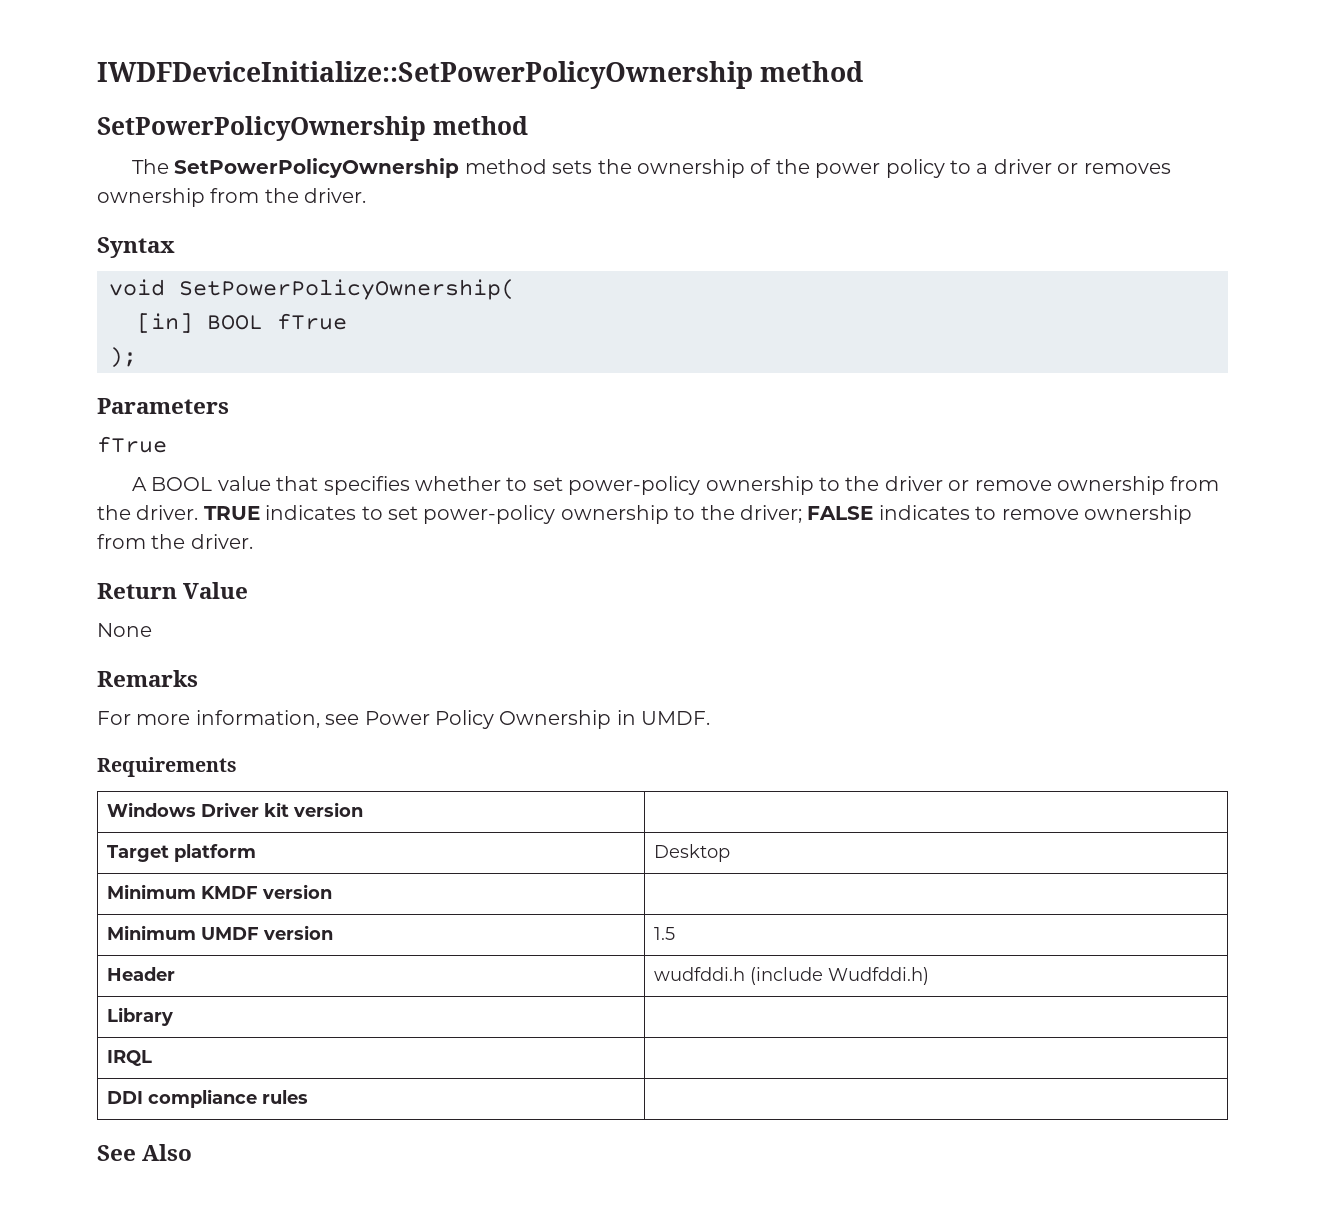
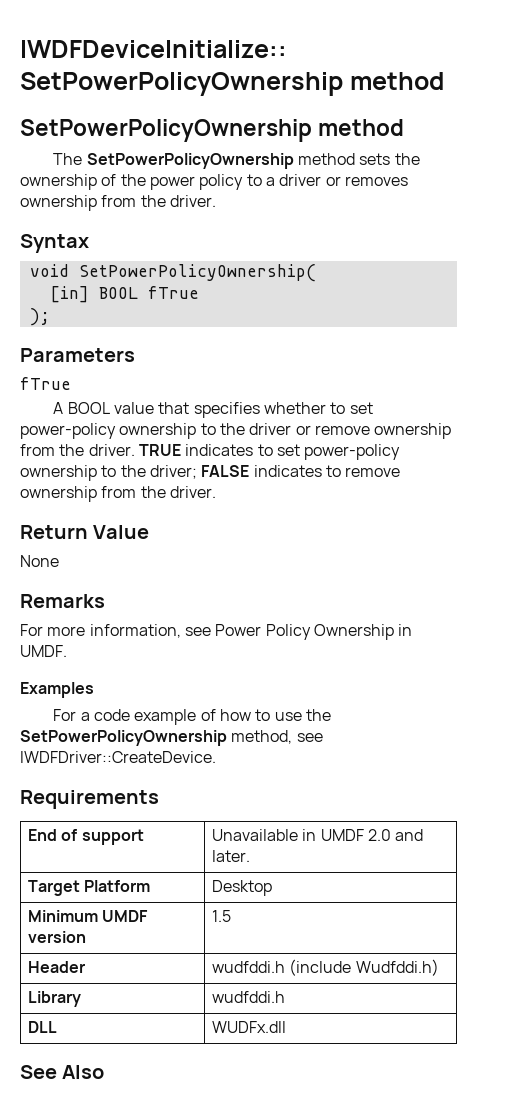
+ Examples
+ For a code example of how to use the SetPowerPolicyOwnership method, see IWDFDriver::CreateDevice.
  Requirements
- Windows Driver kit version |
+ End of support | Unavailable in UMDF 2.0 and later.
- Target platform | Desktop
+ Target Platform | Desktop
- Minimum KMDF version |
- Library |
- IRQL |
- DDI compliance rules |
+ Library | wudfddi.h
+ DLL | WUDFx.dll

